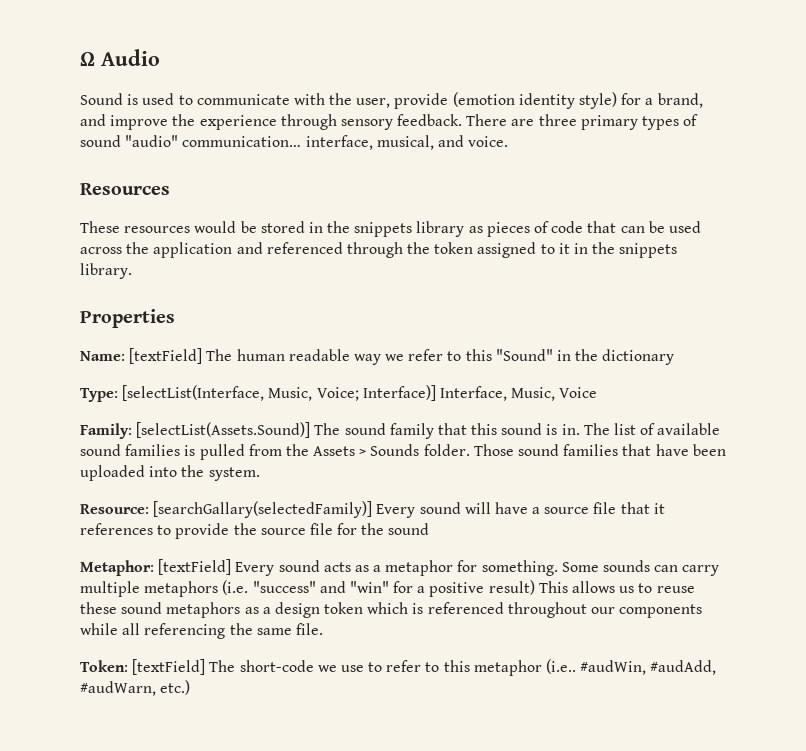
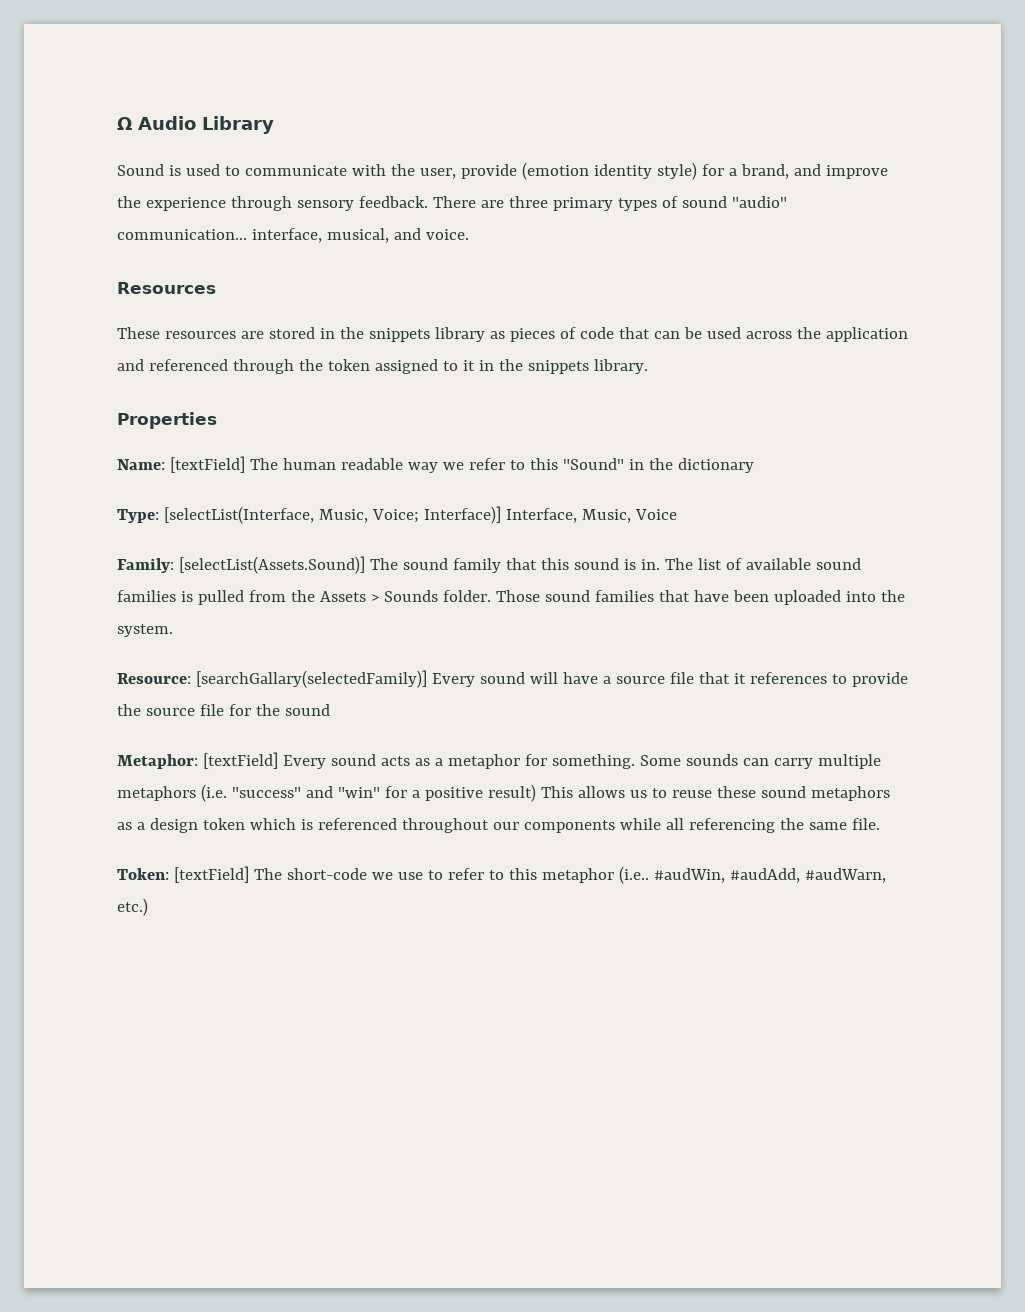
- Ω Audio
+ Ω Audio Library
- These resources would be stored in the snippets library as pieces of code that can be used across the application and referenced through the token assigned to it in the snippets library.
+ These resources are stored in the snippets library as pieces of code that can be used across the application and referenced through the token assigned to it in the snippets library.

